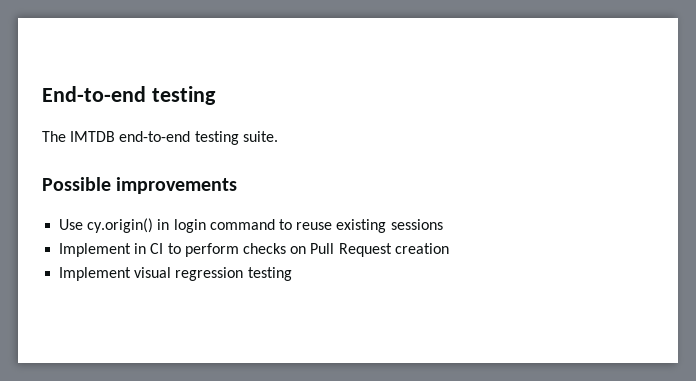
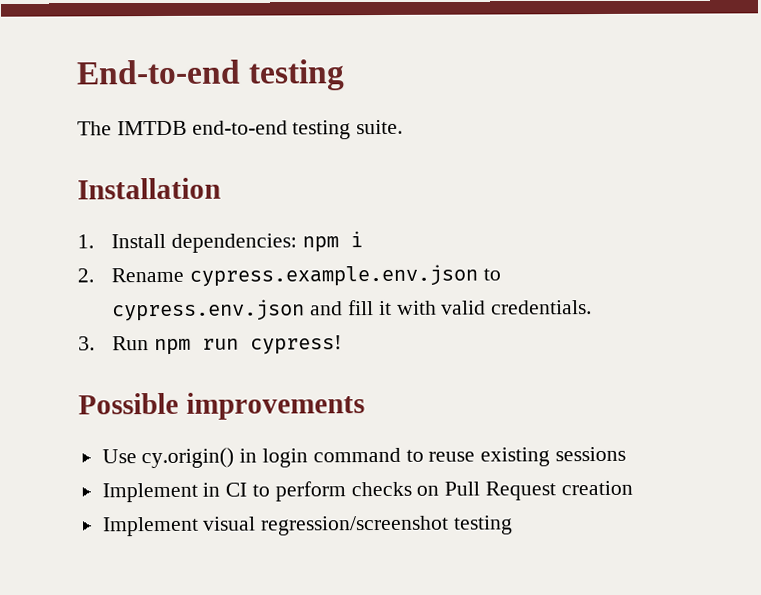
+ Installation
+ 1. Install dependencies: npm i
+ 2. Rename cypress.example.env.json to cypress.env.json and fill it with valid credentials.
+ 3. Run npm run cypress!
- Implement visual regression testing
+ Implement visual regression/screenshot testing

